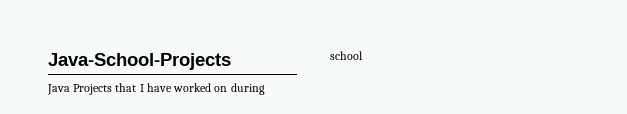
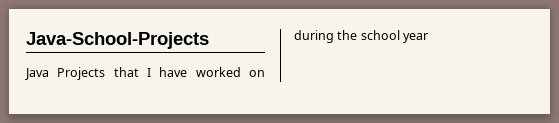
- Java Projects that I have worked on during school
+ Java Projects that I have worked on during the school year

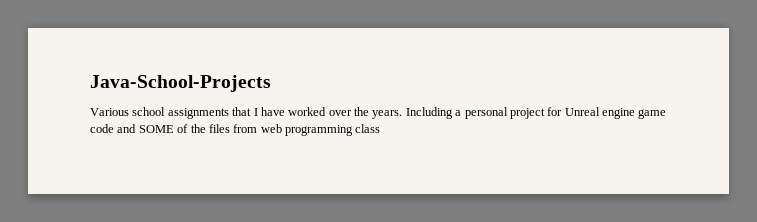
- Java Projects that I have worked on during the school year
+ Various school assignments that I have worked over the years. Including a personal project for Unreal engine game code and SOME of the files from web programming class

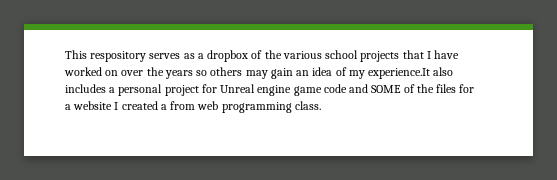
- Java-School-Projects
- Various school assignments that I have worked over the years. Including a personal project for Unreal engine game code and SOME of the files from web programming class
+ This respository serves as a dropbox of the various school projects that I have worked on over the years so others may gain an idea of my experience.It also includes a personal project for Unreal engine game code and SOME of the files for a website I created a from web programming class.

